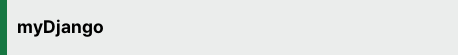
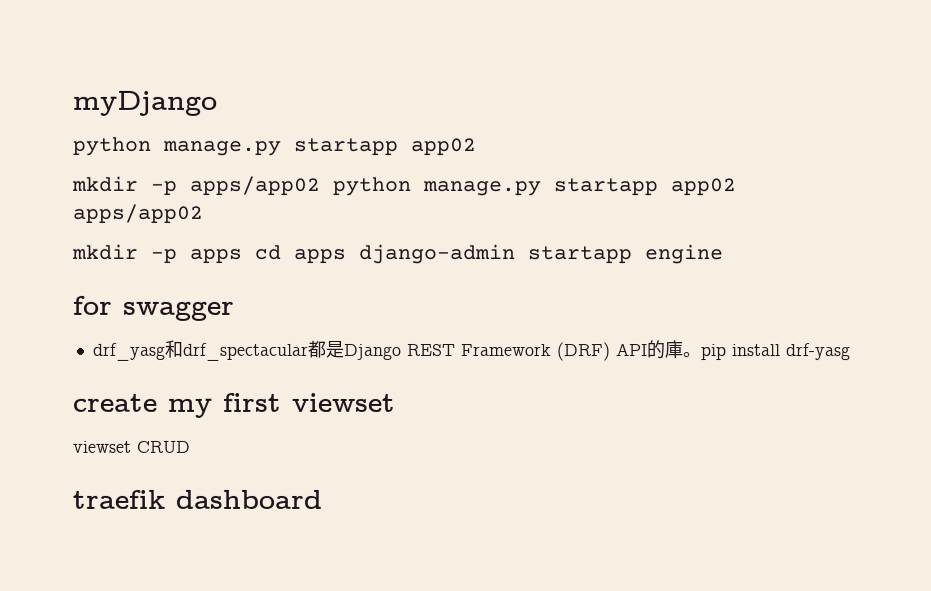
  myDjango
+ python manage.py startapp app02
+ mkdir -p apps/app02 python manage.py startapp app02 apps/app02
+ mkdir -p apps cd apps django-admin startapp engine
+ for swagger
+ drf_yasg和drf_spectacular都是Django REST Framework (DRF) API的庫。pip install drf-yasg
+ create my first viewset
+ viewset CRUD
+ traefik dashboard

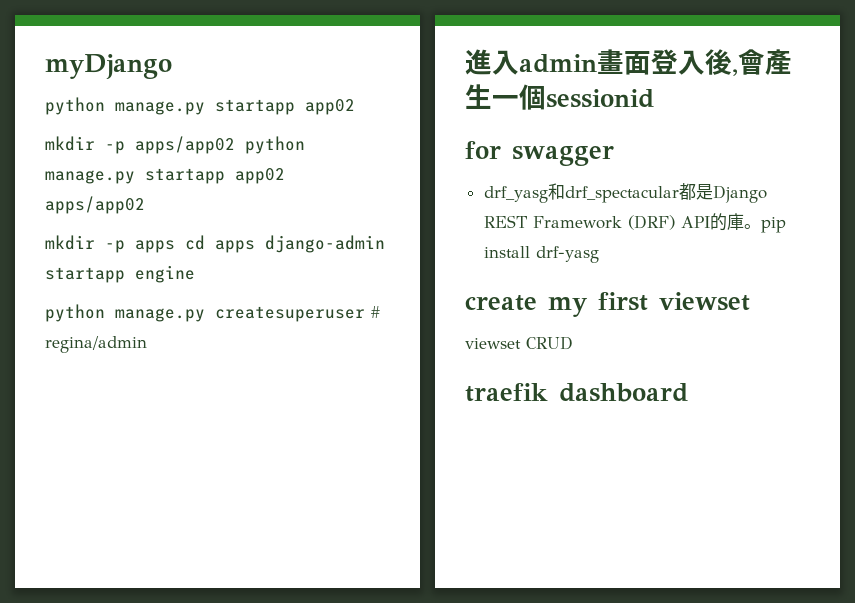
+ python manage.py createsuperuser # regina/admin
+ 進入admin畫面登入後,會產生一個sessionid

